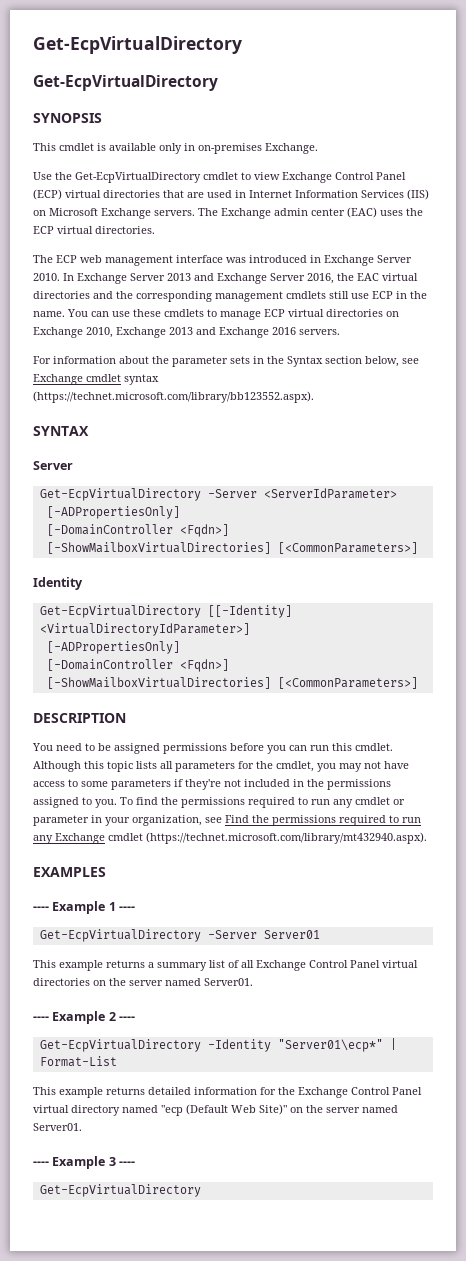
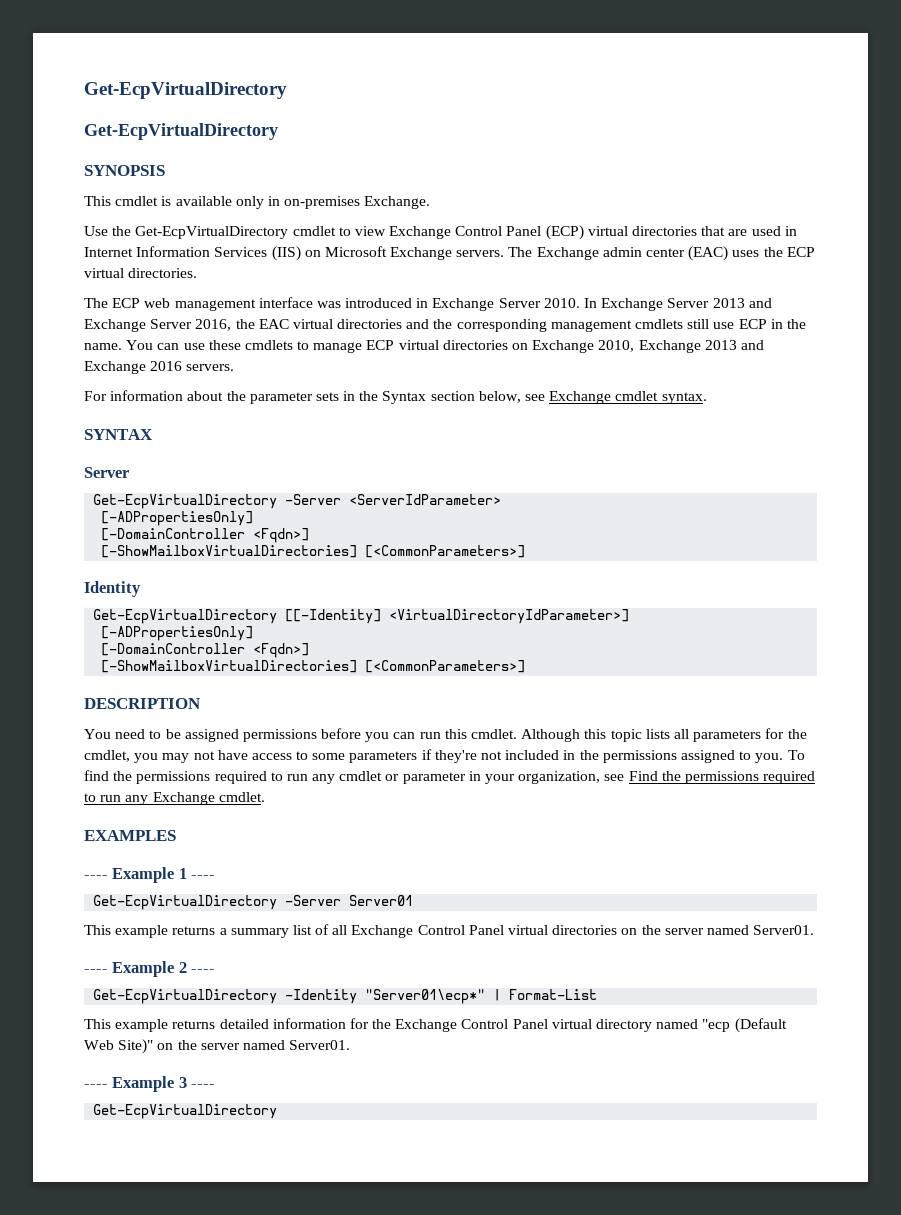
- For information about the parameter sets in the Syntax section below, see Exchange cmdlet syntax (https://technet.microsoft.com/library/bb123552.aspx).
+ For information about the parameter sets in the Syntax section below, see Exchange cmdlet syntax.
- To find the permissions required to run any cmdlet or parameter in your organization, see Find the permissions required to run any Exchange cmdlet (https://technet.microsoft.com/library/mt432940.aspx).
+ To find the permissions required to run any cmdlet or parameter in your organization, see Find the permissions required to run any Exchange cmdlet.

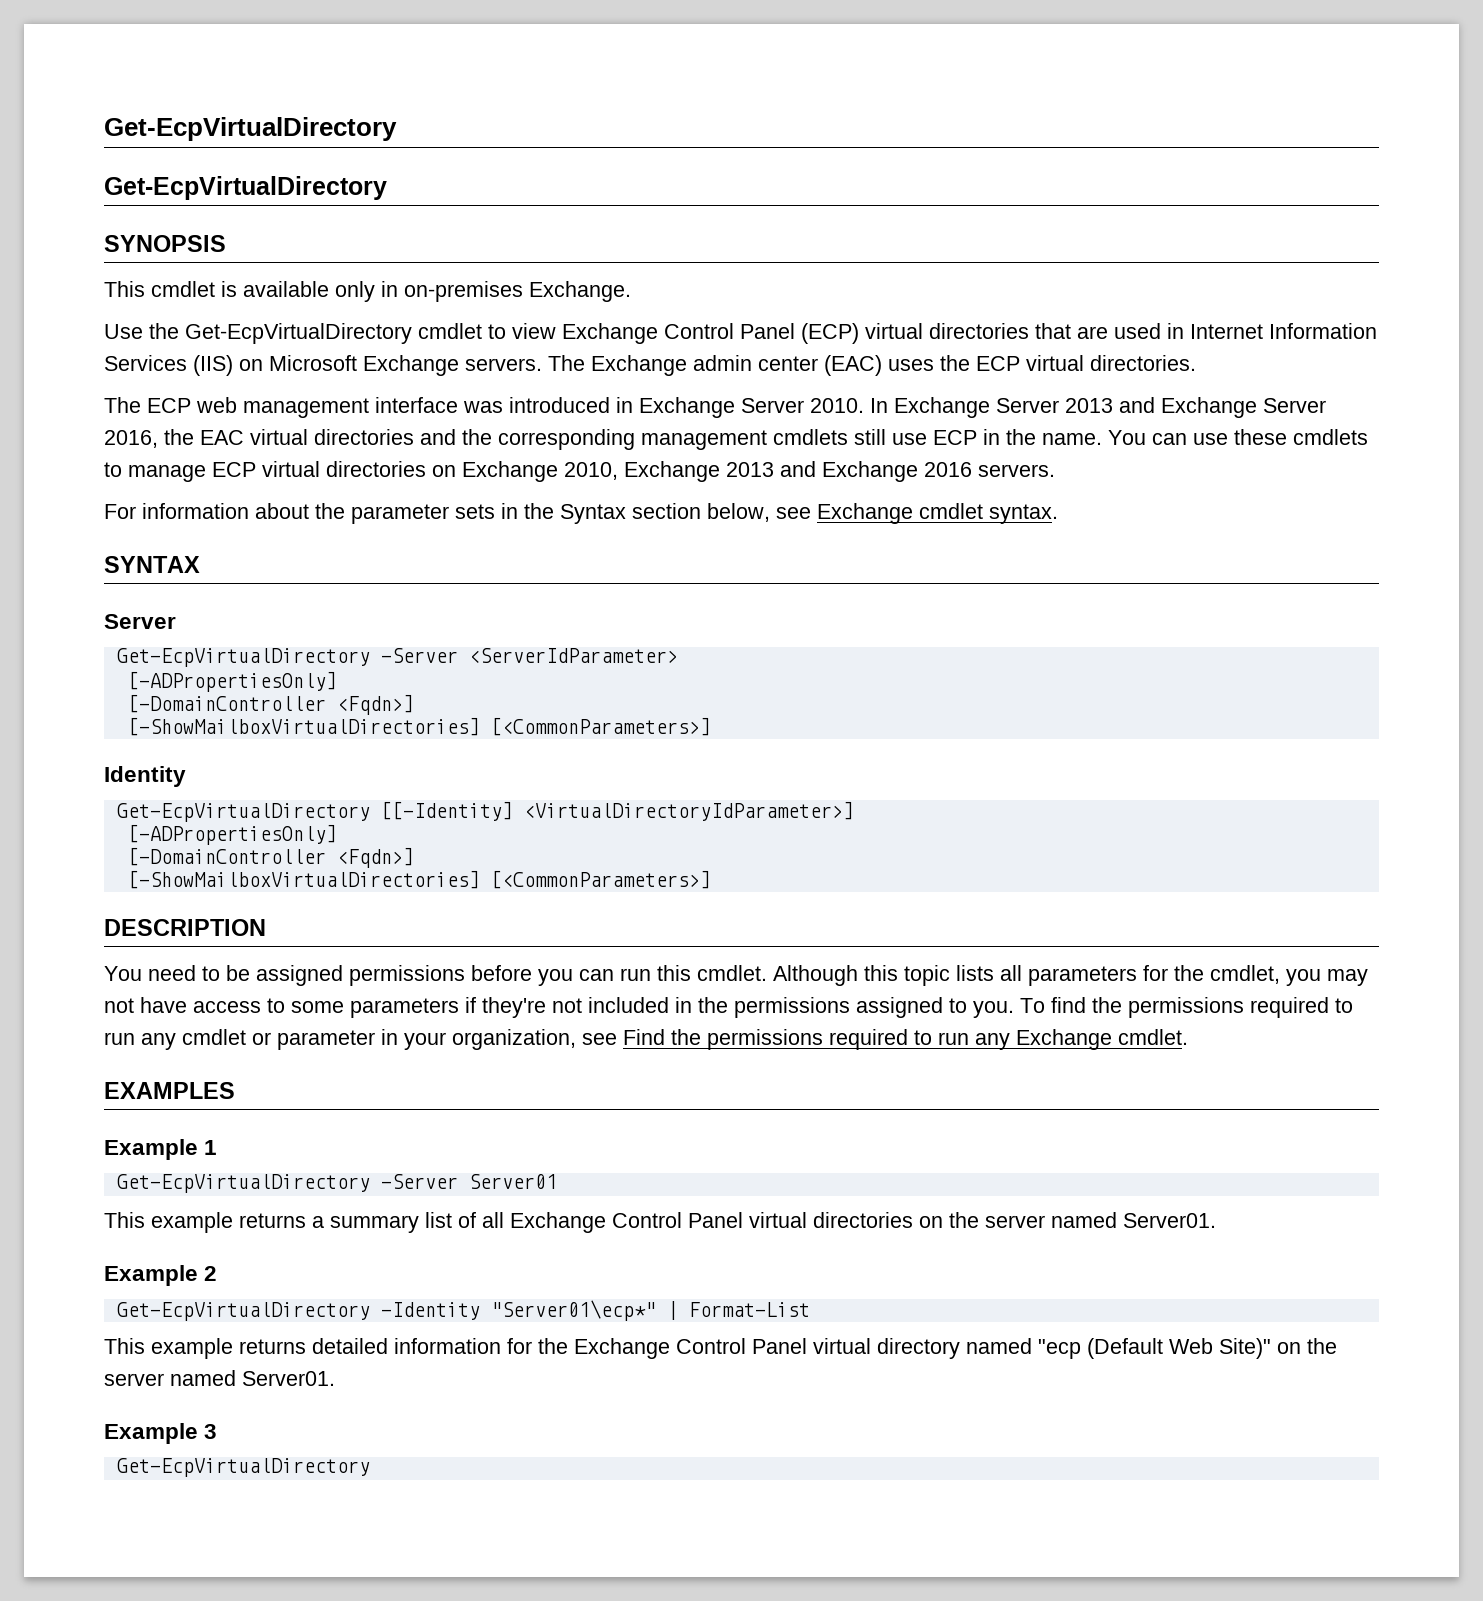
- ---- Example 1 ----
+ Example 1
- ---- Example 2 ----
+ Example 2
- ---- Example 3 ----
+ Example 3

